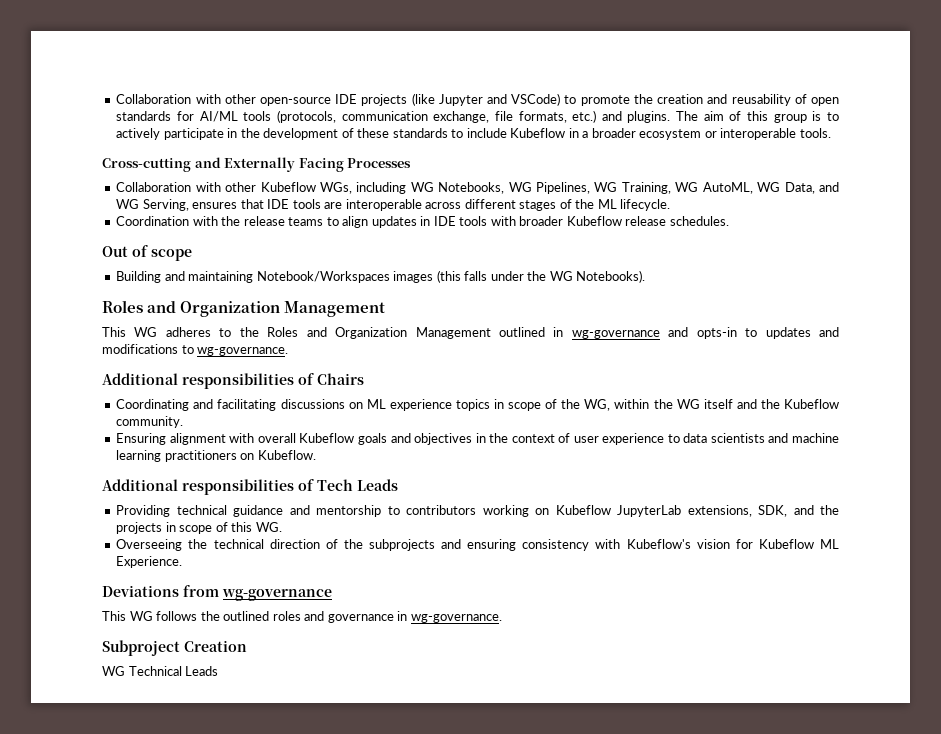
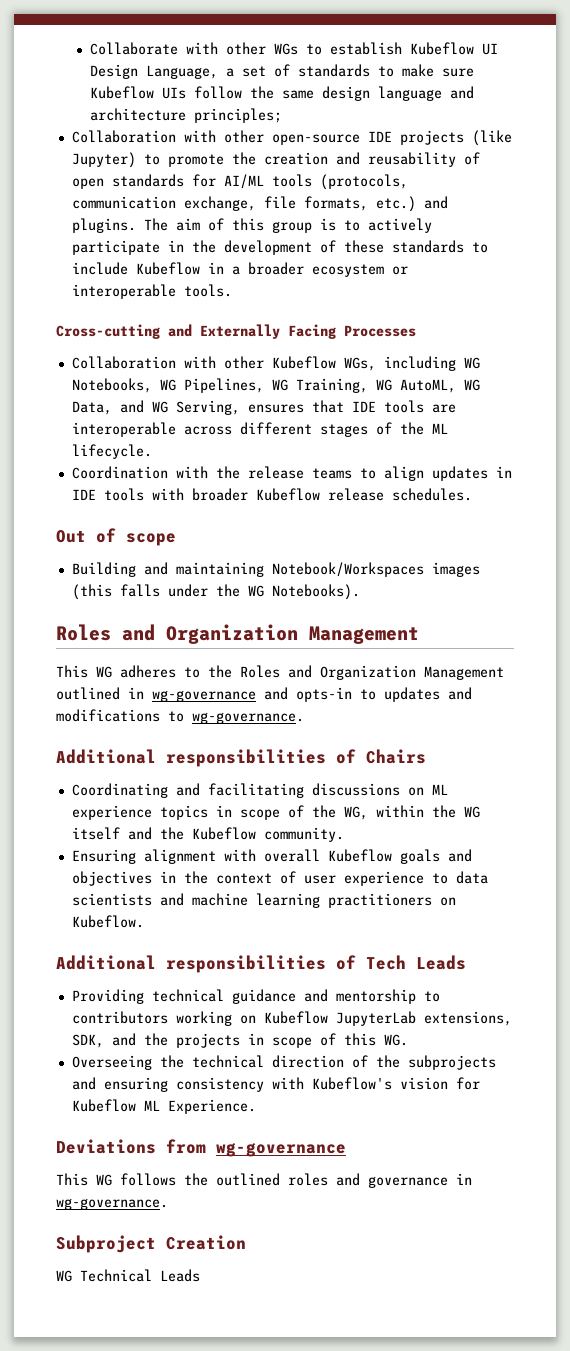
+ Collaborate with other WGs to establish Kubeflow UI Design Language, a set of standards to make sure Kubeflow UIs follow the same design language and architecture principles;
- Collaboration with other open-source IDE projects (like Jupyter and VSCode) to promote the creation and reusability of open standards for AI/ML tools (protocols, communication exchange, file formats, etc.) and plugins.
+ Collaboration with other open-source IDE projects (like Jupyter) to promote the creation and reusability of open standards for AI/ML tools (protocols, communication exchange, file formats, etc.) and plugins.

